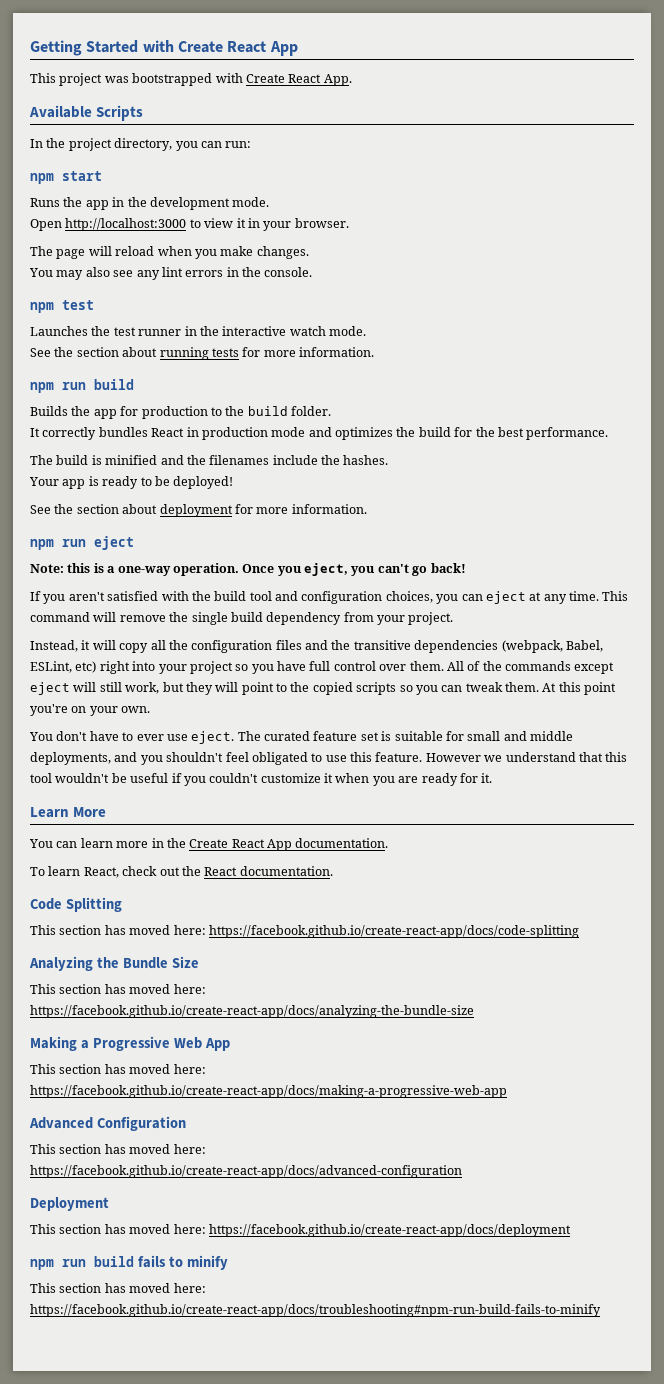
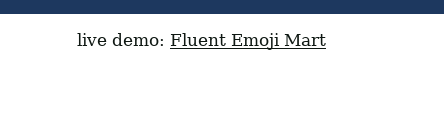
- Getting Started with Create React App
- This project was bootstrapped with Create React App.
- Available Scripts
- In the project directory, you can run:
- npm start
- Runs the app in the development mode.
- Open http://localhost:3000 to view it in your browser.
- The page will reload when you make changes.
- You may also see any lint errors in the console.
- npm test
- Launches the test runner in the interactive watch mode.
- See the section about running tests for more information.
- npm run build
- Builds the app for production to the build folder.
- It correctly bundles React in production mode and optimizes the build for the best performance.
- The build is minified and the filenames include the hashes.
- Your app is ready to be deployed!
- See the section about deployment for more information.
- npm run eject
- Note: this is a one-way operation. Once you eject, you can't go back!
- If you aren't satisfied with the build tool and configuration choices, you can eject at any time. This command will remove the single build dependency from your project.
- Instead, it will copy all the configuration files and the transitive dependencies (webpack, Babel, ESLint, etc) right into your project so you have full control over them. All of the commands except eject will still work, but they will point to the copied scripts so you can tweak them. At this point you're on your own.
- You don't have to ever use eject. The curated feature set is suitable for small and middle deployments, and you shouldn't feel obligated to use this feature. However we understand that this tool wouldn't be useful if you couldn't customize it when you are ready for it.
- Learn More
- You can learn more in the Create React App documentation.
- To learn React, check out the React documentation.
- Code Splitting
- This section has moved here: https://facebook.github.io/create-react-app/docs/code-splitting
- Analyzing the Bundle Size
- This section has moved here: https://facebook.github.io/create-react-app/docs/analyzing-the-bundle-size
- Making a Progressive Web App
- This section has moved here: https://facebook.github.io/create-react-app/docs/making-a-progressive-web-app
- Advanced Configuration
- This section has moved here: https://facebook.github.io/create-react-app/docs/advanced-configuration
- Deployment
- This section has moved here: https://facebook.github.io/create-react-app/docs/deployment
- npm run build fails to minify
- This section has moved here: https://facebook.github.io/create-react-app/docs/troubleshooting#npm-run-build-fails-to-minify
+ live demo: Fluent Emoji Mart

